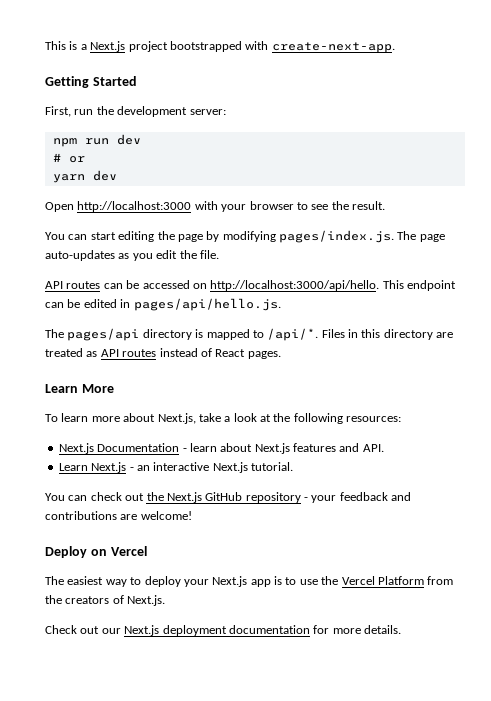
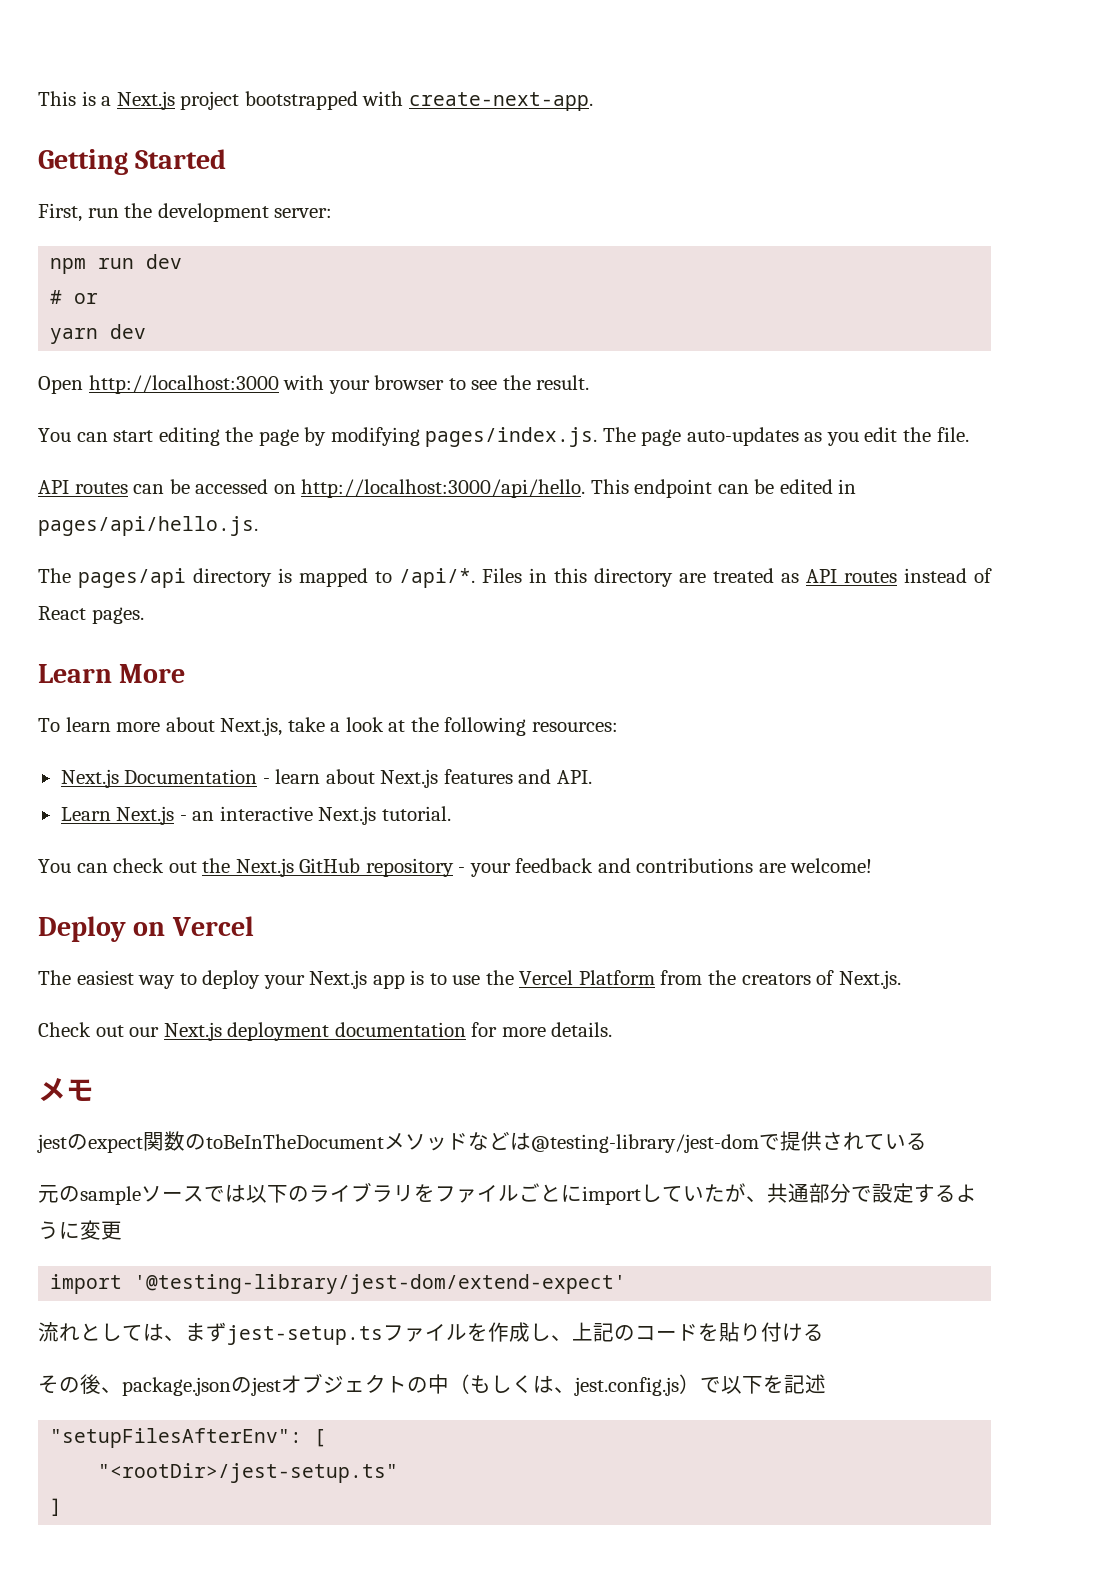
+ メモ
+ jestのexpect関数のtoBeInTheDocumentメソッドなどは@testing-library/jest-domで提供されている
+ 元のsampleソースでは以下のライブラリをファイルごとにimportしていたが、共通部分で設定するように変更
+ import '@testing-library/jest-dom/extend-expect'
+ 流れとしては、まずjest-setup.tsファイルを作成し、上記のコードを貼り付ける
+ その後、package.jsonのjestオブジェクトの中（もしくは、jest.config.js）で以下を記述
+ "setupFilesAfterEnv": [
+ "<rootDir>/jest-setup.ts"
+ ]

